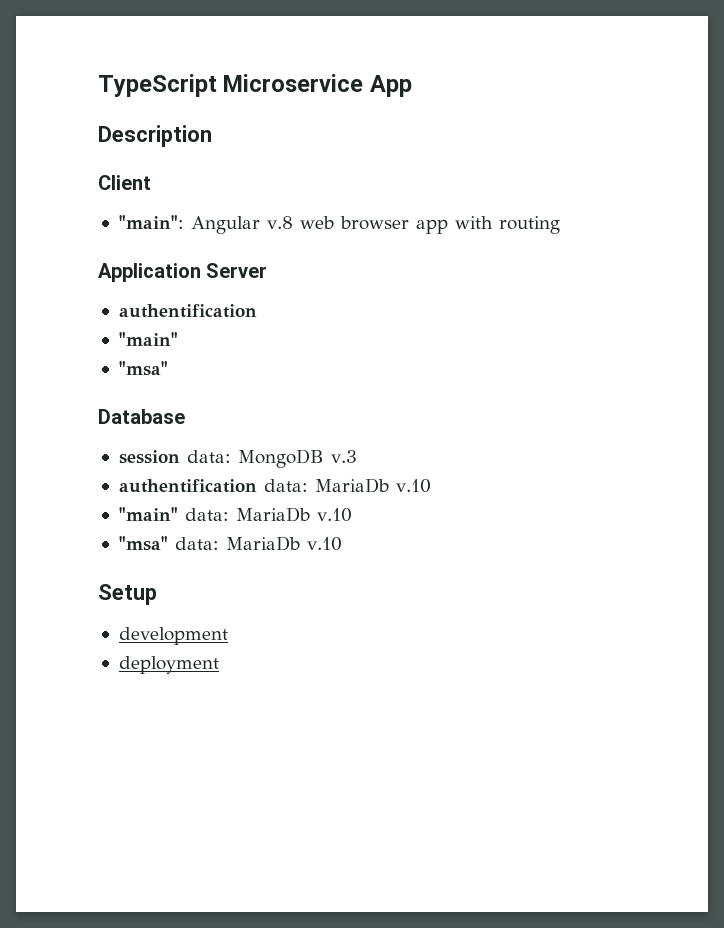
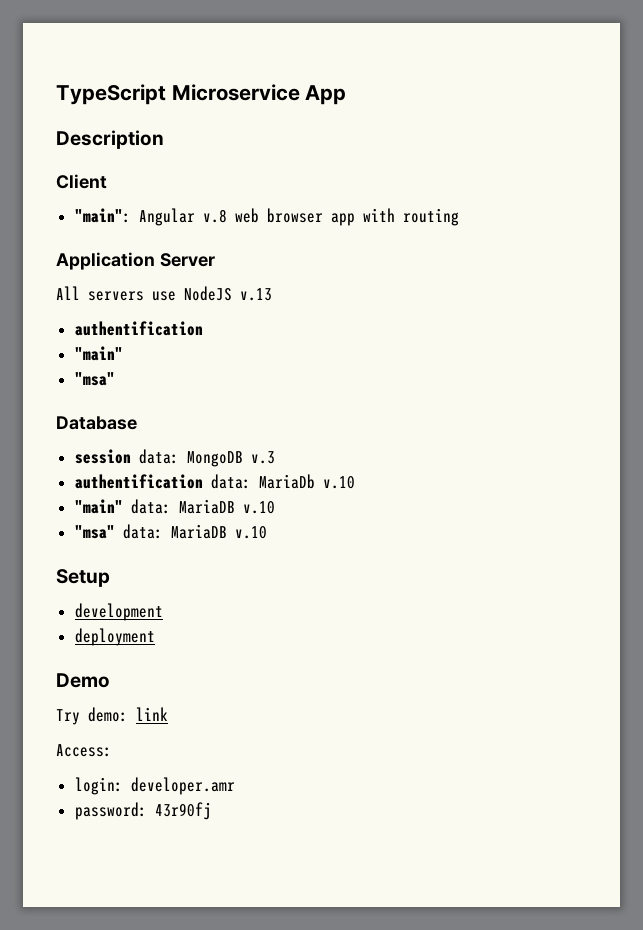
+ All servers use NodeJS v.13
- "main" data: MariaDb v.10
+ "main" data: MariaDB v.10
- "msa" data: MariaDb v.10
+ "msa" data: MariaDB v.10
+ Demo
+ Try demo: link
+ Access:
+ login: developer.amr
+ password: 43r90fj

